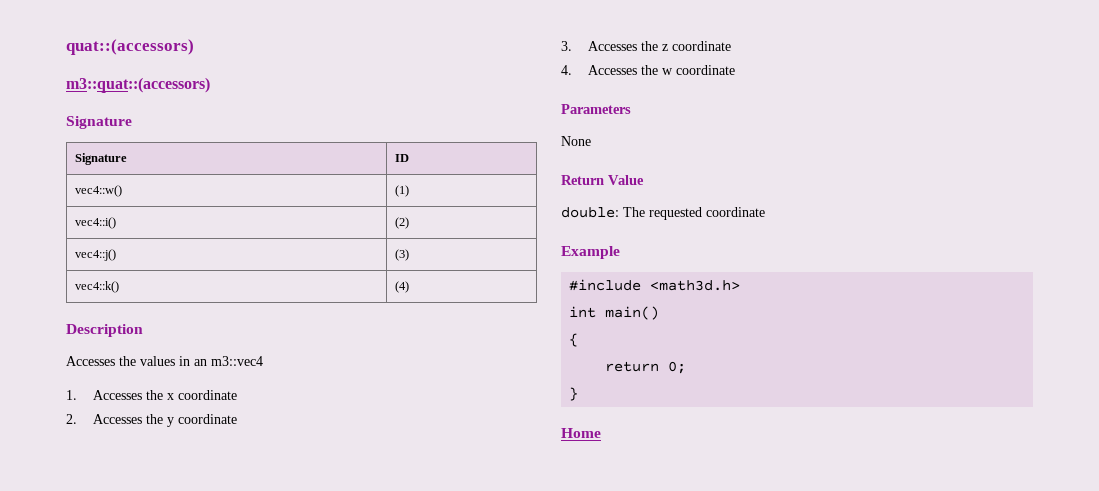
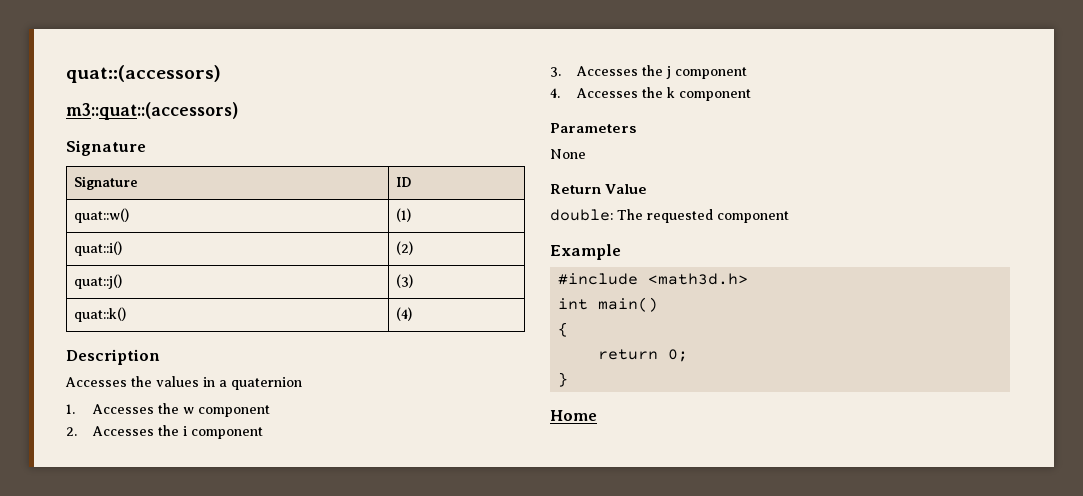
- vec4::w() | (1)
+ quat::w() | (1)
- vec4::i() | (2)
+ quat::i() | (2)
- vec4::j() | (3)
+ quat::j() | (3)
- vec4::k() | (4)
+ quat::k() | (4)
- Accesses the values in an m3::vec4
- 1. Accesses the x coordinate
- 2. Accesses the y coordinate
- 3. Accesses the z coordinate
- 4. Accesses the w coordinate
+ Accesses the values in a quaternion
+ 1. Accesses the w component
+ 2. Accesses the i component
+ 3. Accesses the j component
+ 4. Accesses the k component
- double: The requested coordinate
+ double: The requested component

